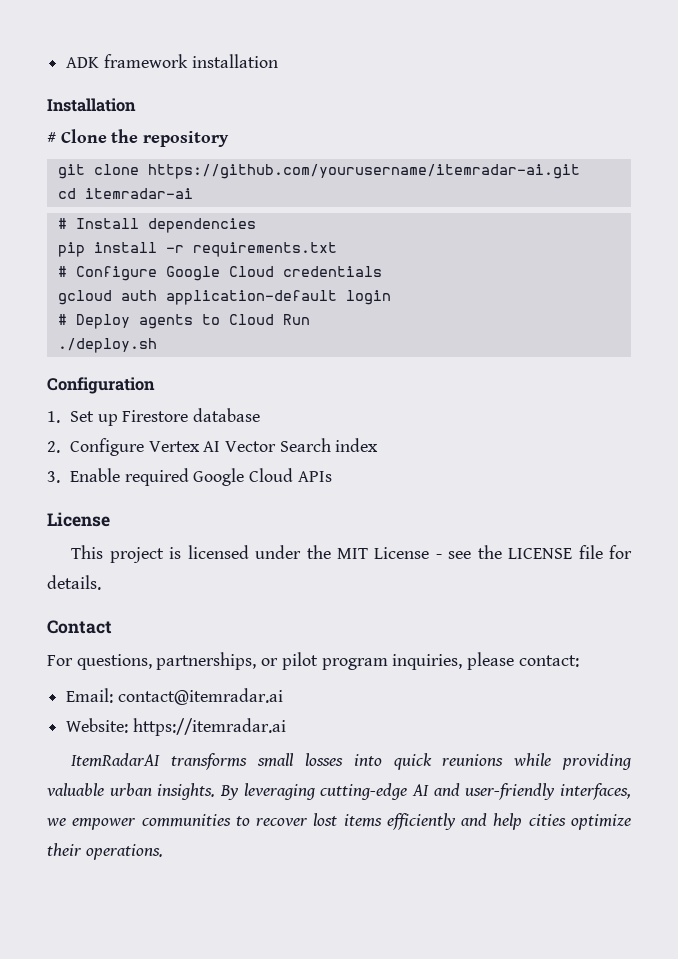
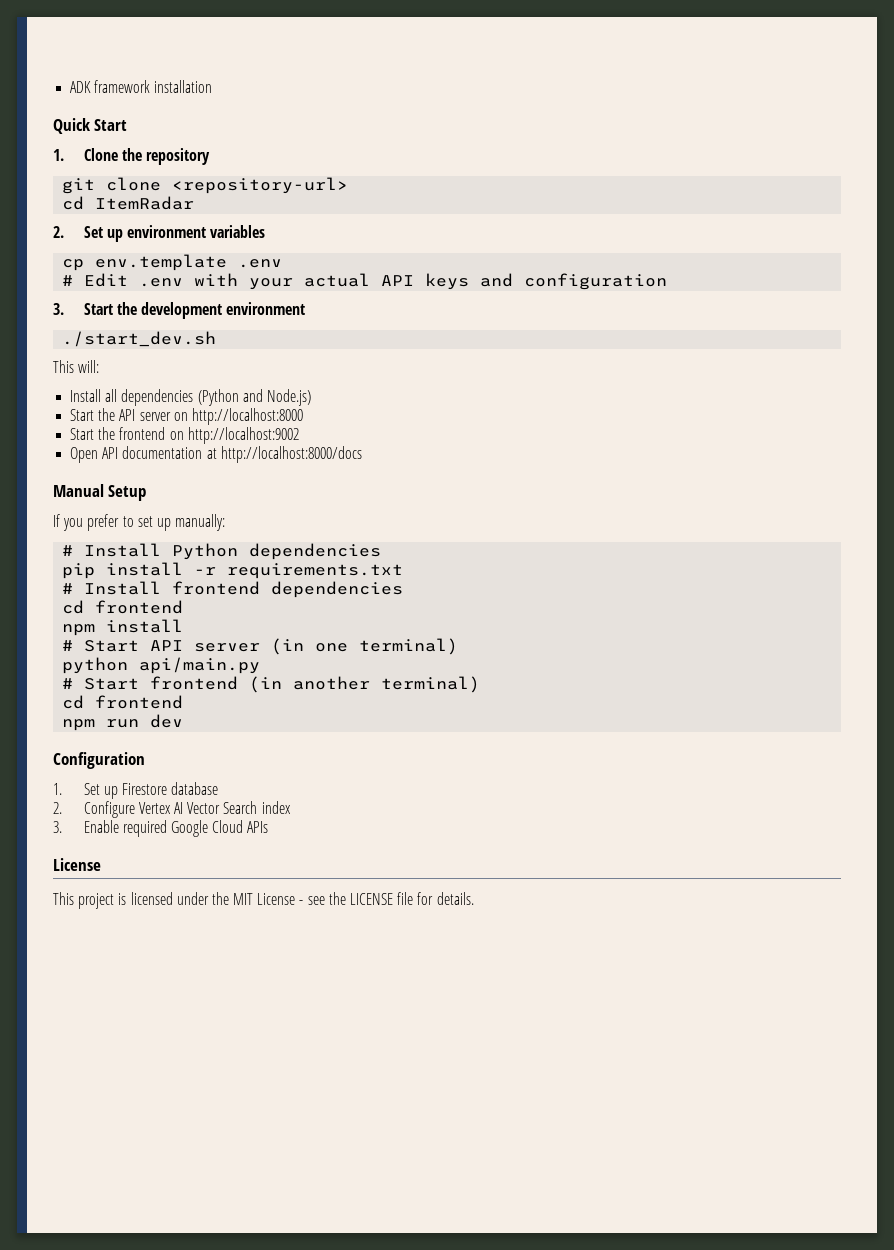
- Installation
- # Clone the repository
+ Quick Start
+ 1. Clone the repository
- git clone https://github.com/yourusername/itemradar-ai.git
- cd itemradar-ai
- # Install dependencies
+ git clone <repository-url>
+ cd ItemRadar
+ 2. Set up environment variables
+ cp env.template .env
+ # Edit .env with your actual API keys and configuration
+ 3. Start the development environment
+ ./start_dev.sh
+ This will:
+ Install all dependencies (Python and Node.js)
+ Start the API server on http://localhost:8000
+ Start the frontend on http://localhost:9002
+ Open API documentation at http://localhost:8000/docs
+ Manual Setup
+ If you prefer to set up manually:
+ # Install Python dependencies
- # Configure Google Cloud credentials
- gcloud auth application-default login
- # Deploy agents to Cloud Run
- ./deploy.sh
+ # Install frontend dependencies
+ cd frontend
+ npm install
+ # Start API server (in one terminal)
+ python api/main.py
+ # Start frontend (in another terminal)
+ cd frontend
+ npm run dev
- Contact
- For questions, partnerships, or pilot program inquiries, please contact:
- Email: contact@itemradar.ai
- Website: https://itemradar.ai
- ItemRadarAI transforms small losses into quick reunions while providing valuable urban insights. By leveraging cutting-edge AI and user-friendly interfaces, we empower communities to recover lost items efficiently and help cities optimize their operations.

